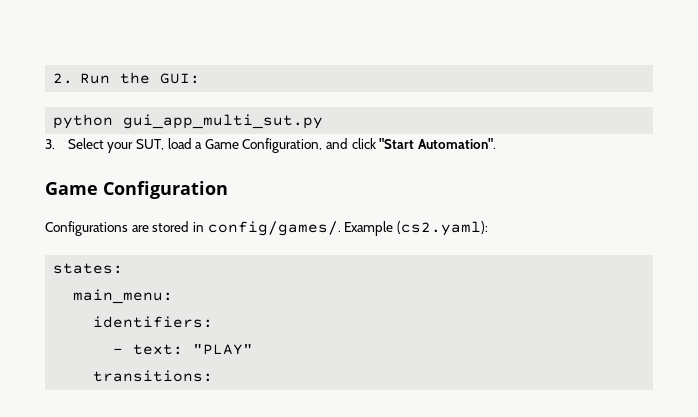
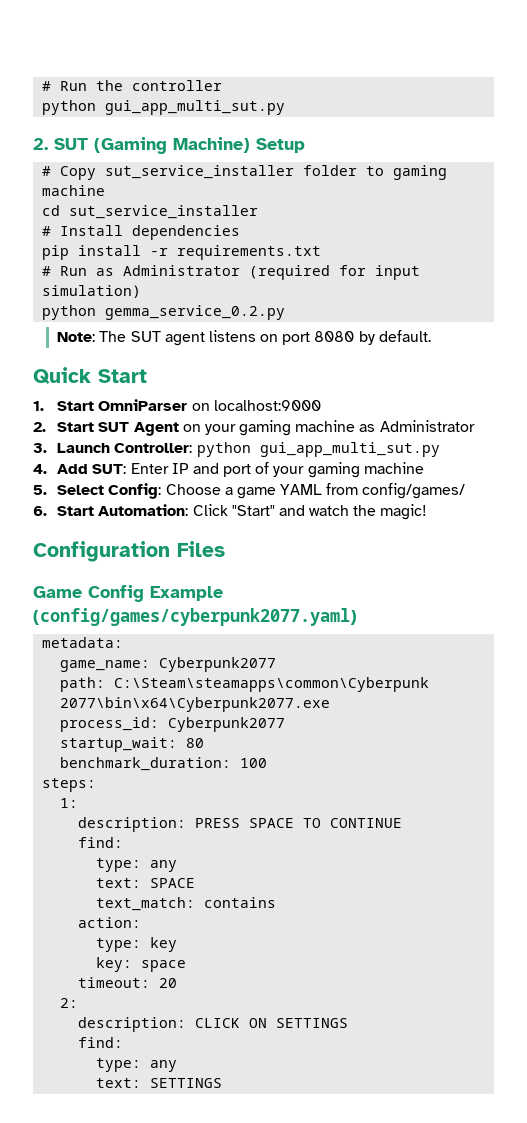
- 2. Run the GUI:
+ # Run the controller
  python gui_app_multi_sut.py
- 3. Select your SUT, load a Game Configuration, and click "Start Automation".
- Game Configuration
- Configurations are stored in config/games/. Example (cs2.yaml):
- states:
- main_menu:
- identifiers:
- - text: "PLAY"
- transitions:
+ 2. SUT (Gaming Machine) Setup
+ # Copy sut_service_installer folder to gaming machine
+ cd sut_service_installer
+ # Install dependencies
+ pip install -r requirements.txt
+ # Run as Administrator (required for input simulation)
+ python gemma_service_0.2.py
+ Note: The SUT agent listens on port 8080 by default.
+ Quick Start
+ 1. Start OmniParser on localhost:9000
+ 2. Start SUT Agent on your gaming machine as Administrator
+ 3. Launch Controller: python gui_app_multi_sut.py
+ 4. Add SUT: Enter IP and port of your gaming machine
+ 5. Select Config: Choose a game YAML from config/games/
+ 6. Start Automation: Click "Start" and watch the magic!
+ Configuration Files
+ Game Config Example (config/games/cyberpunk2077.yaml)
+ metadata:
+ game_name: Cyberpunk2077
+ path: C:\Steam\steamapps\common\Cyberpunk 2077\bin\x64\Cyberpunk2077.exe
+ process_id: Cyberpunk2077
+ startup_wait: 80
+ benchmark_duration: 100
+ steps:
+ 1:
+ description: PRESS SPACE TO CONTINUE
+ find:
+ type: any
+ text: SPACE
+ text_match: contains
+ action:
+ type: key
+ key: space
+ timeout: 20
+ 2:
+ description: CLICK ON SETTINGS
+ find:
+ type: any
+ text: SETTINGS

